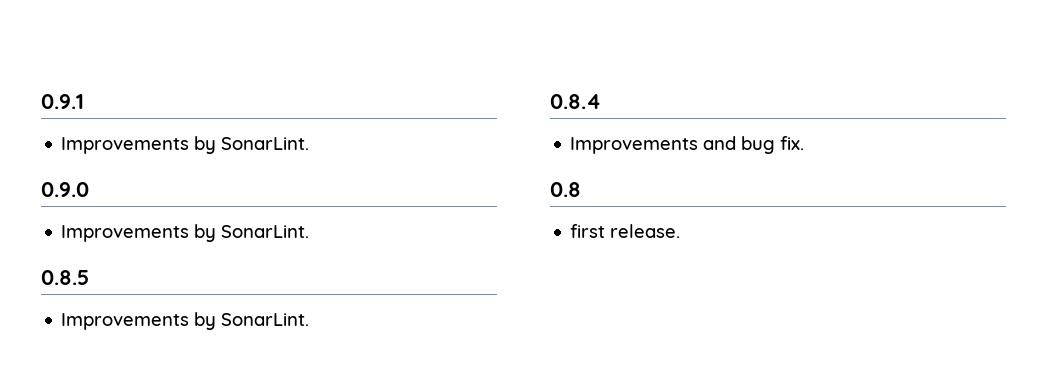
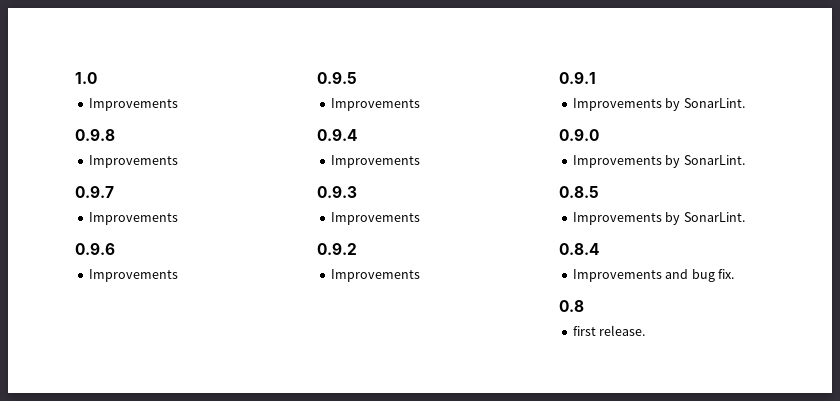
+ 1.0
+ Improvements
+ 0.9.8
+ Improvements
+ 0.9.7
+ Improvements
+ 0.9.6
+ Improvements
+ 0.9.5
+ Improvements
+ 0.9.4
+ Improvements
+ 0.9.3
+ Improvements
+ 0.9.2
+ Improvements

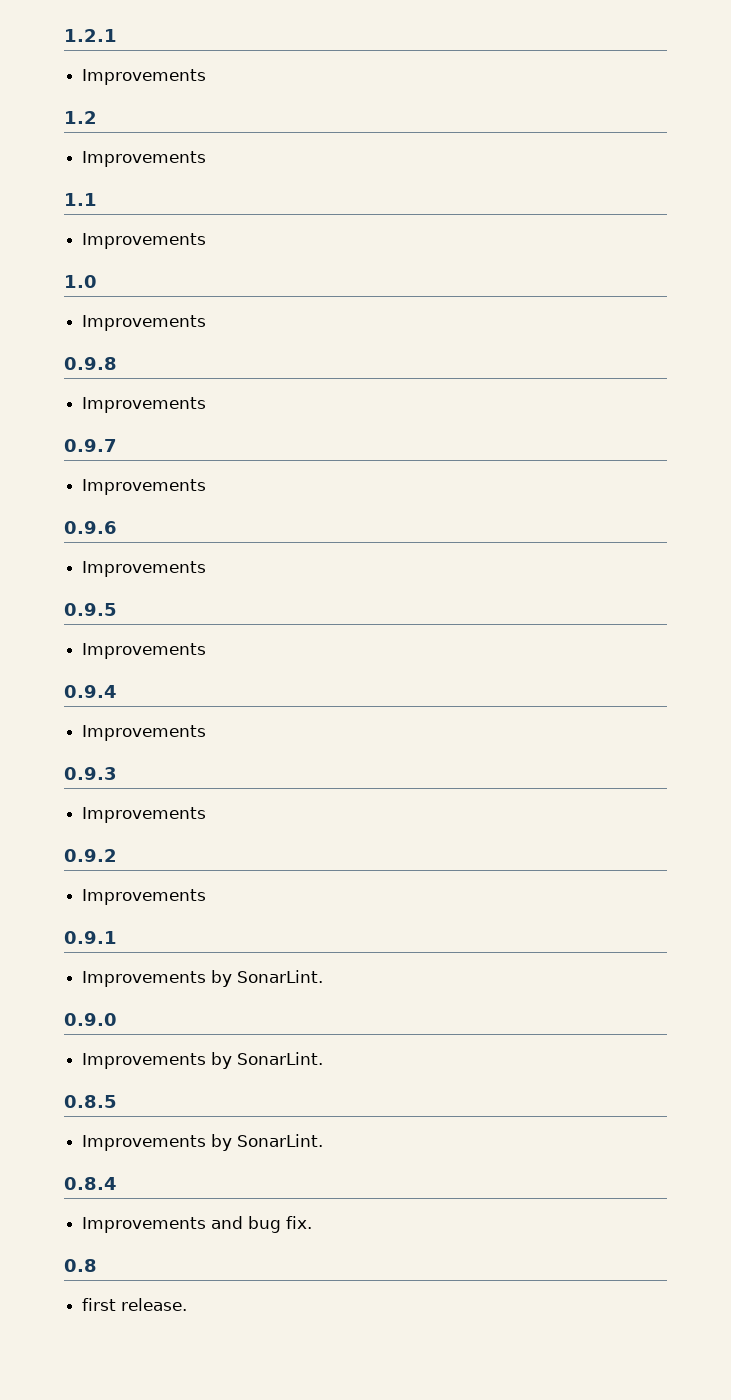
+ 1.2.1
+ Improvements
+ 1.2
+ Improvements
+ 1.1
+ Improvements

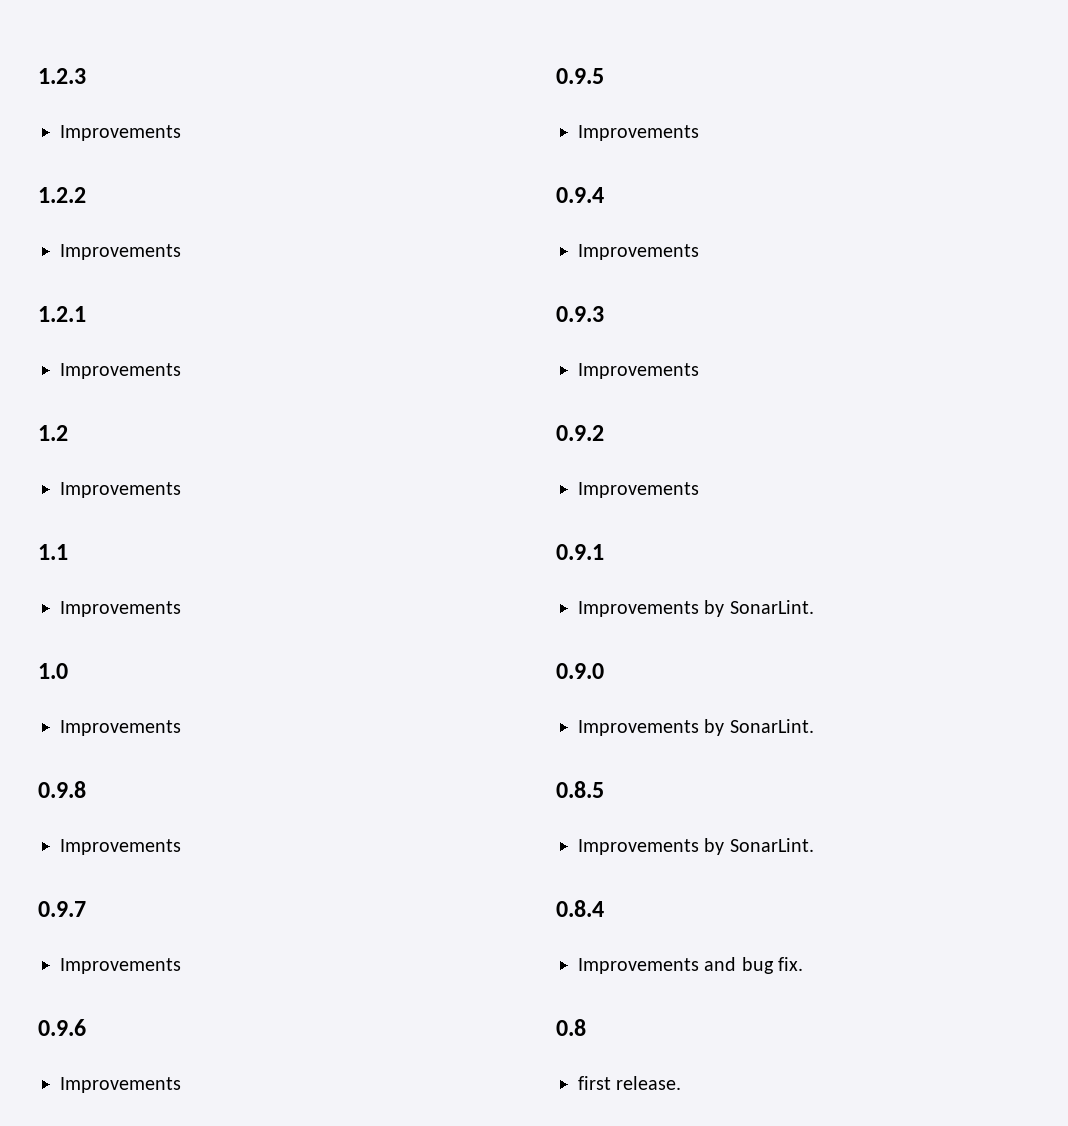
+ 1.2.3
+ Improvements
+ 1.2.2
+ Improvements

